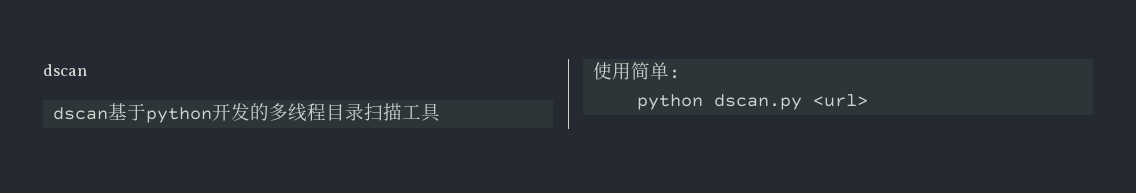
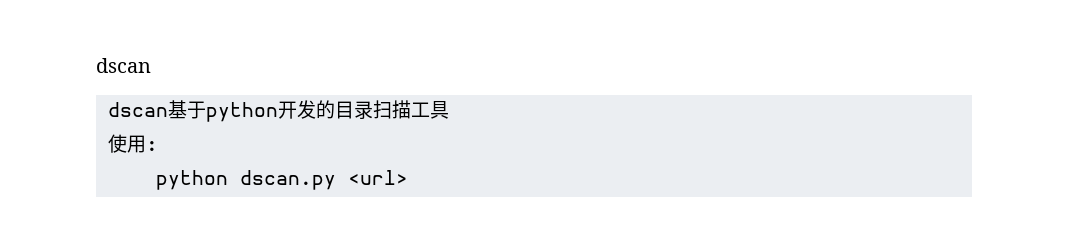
- dscan基于python开发的多线程目录扫描工具
+ dscan基于python开发的目录扫描工具
- 使用简单:
+ 使用:

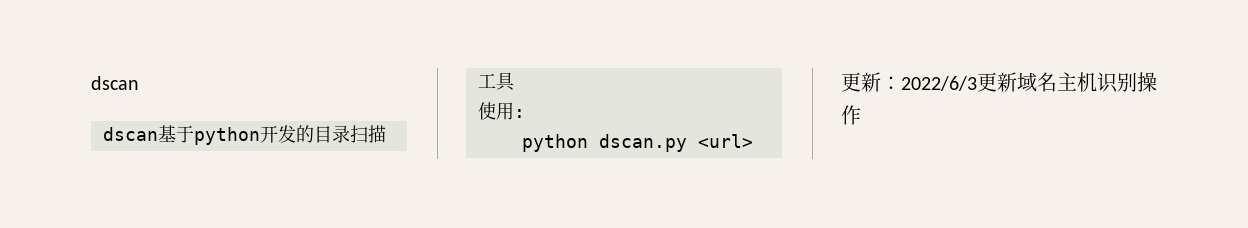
+ 更新：2022/6/3更新域名主机识别操作

